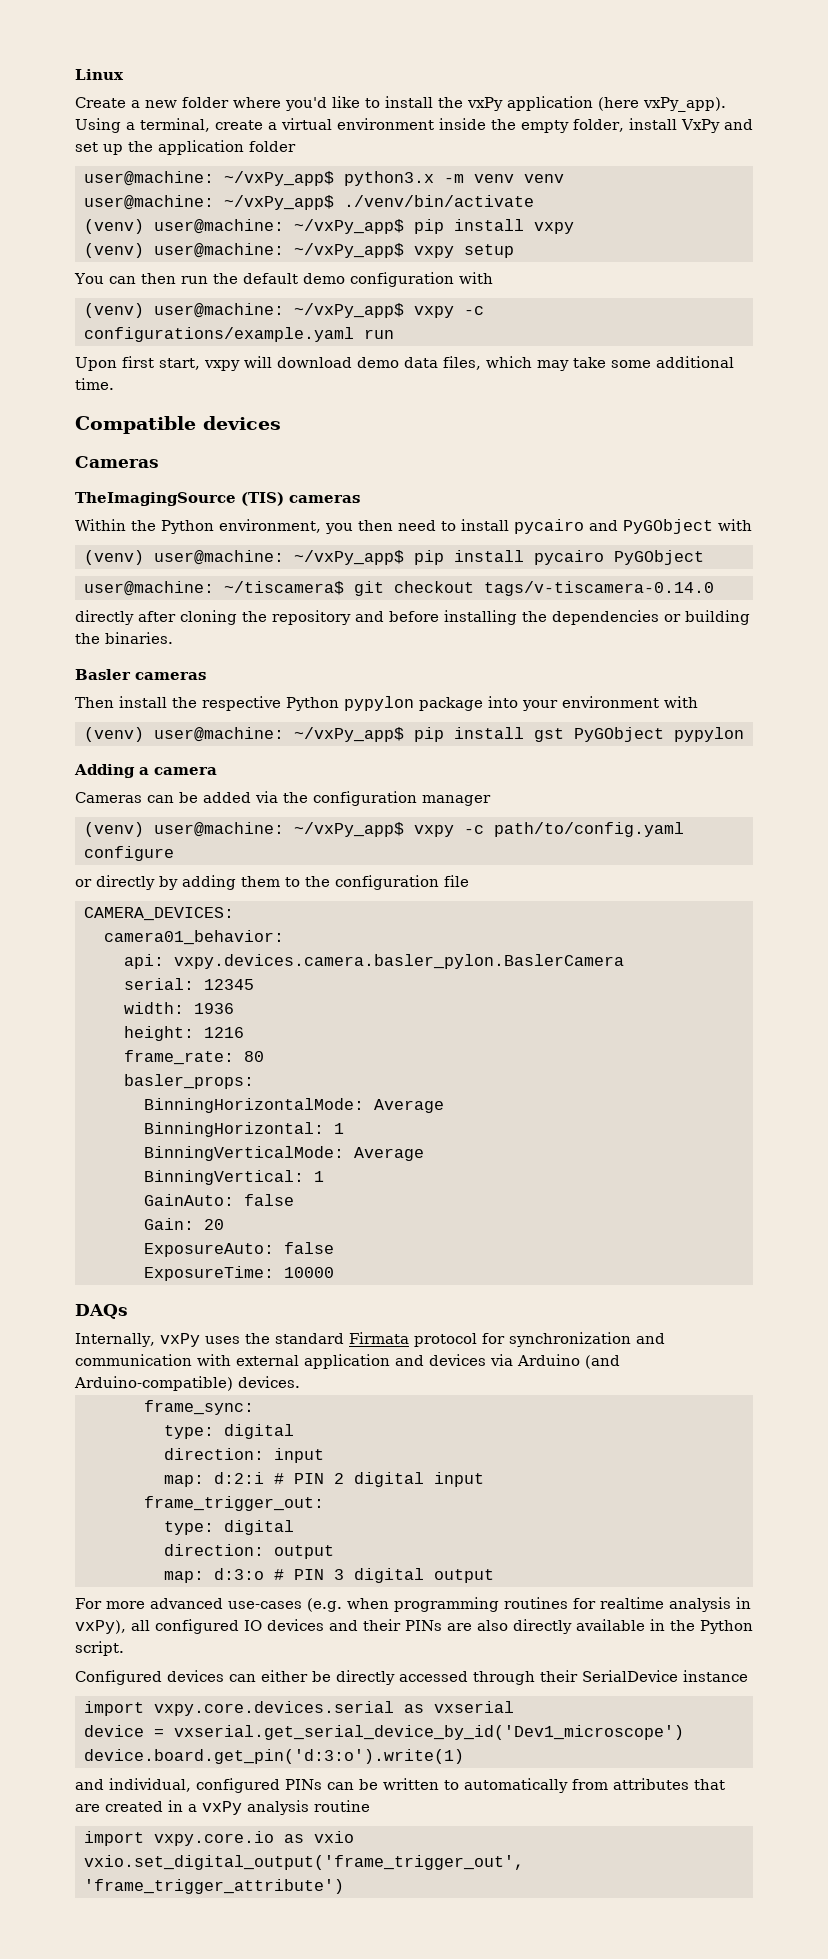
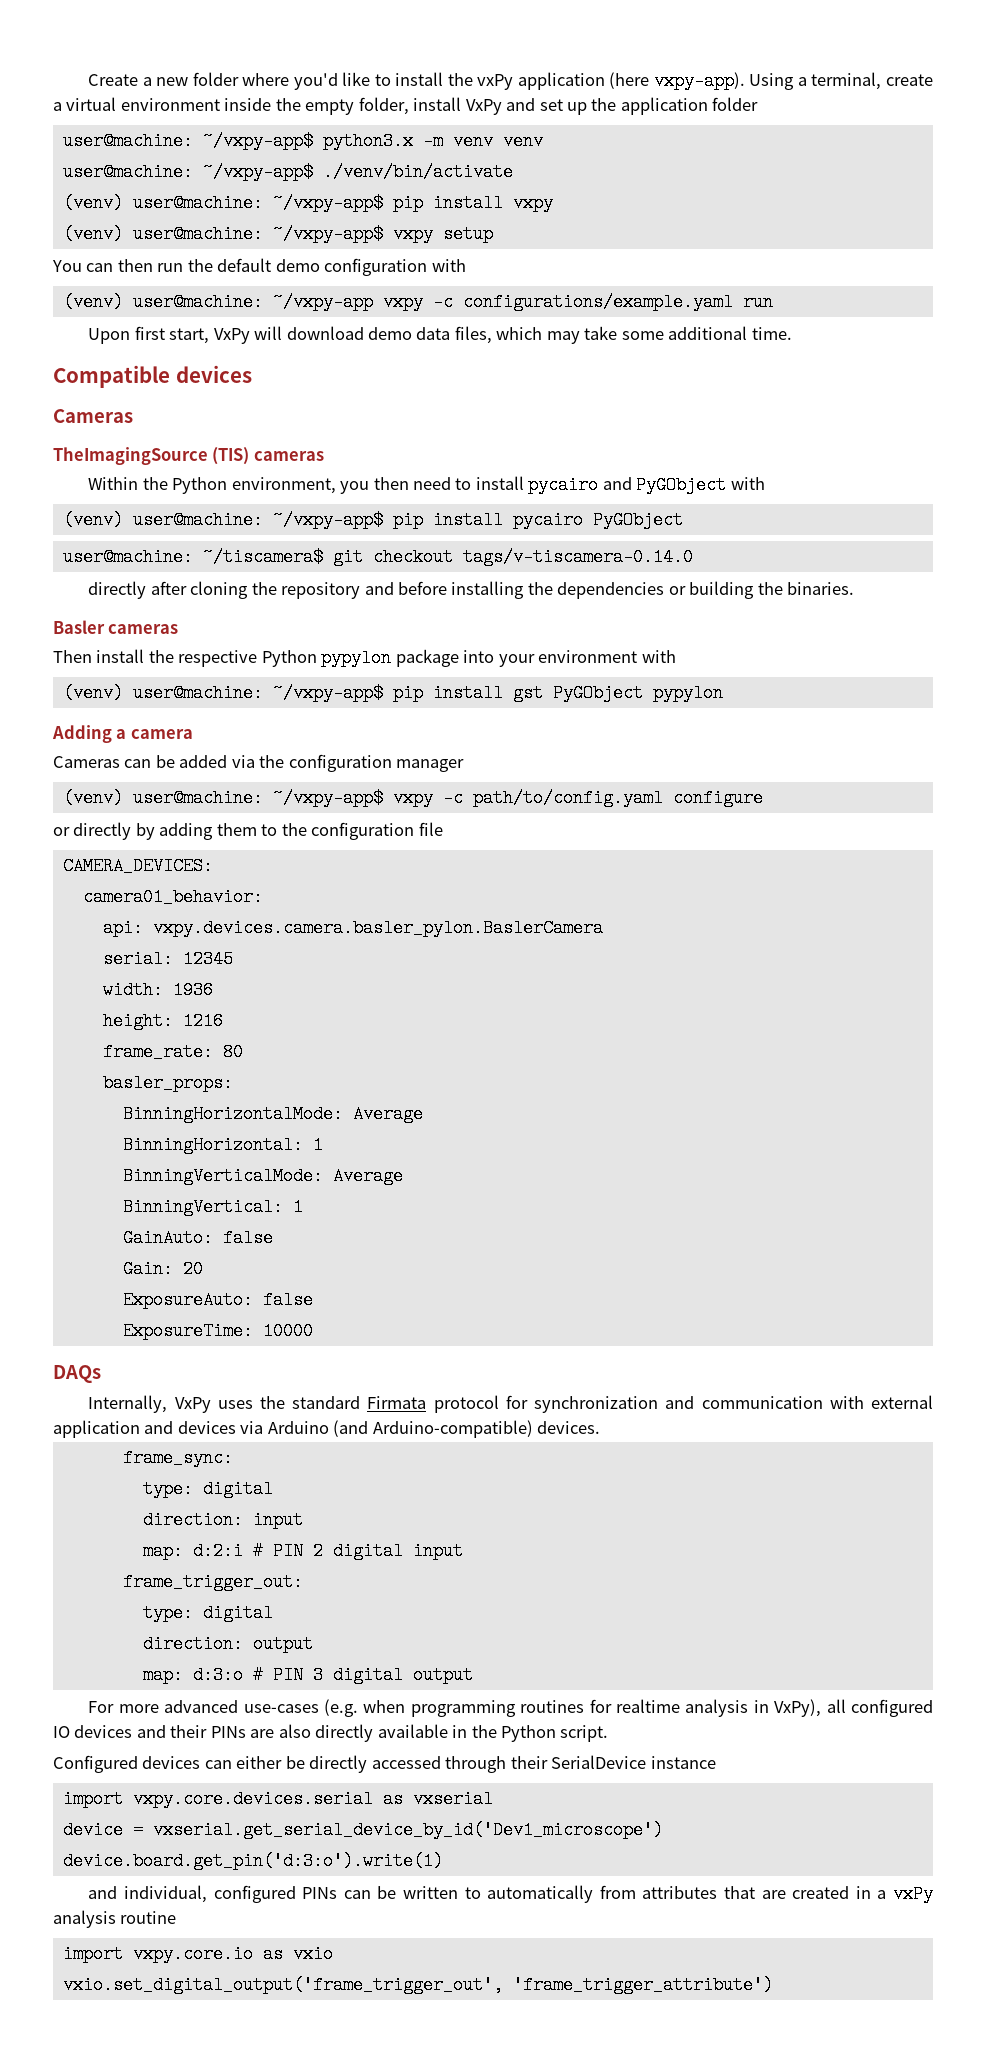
- Linux
- Create a new folder where you'd like to install the vxPy application (here vxPy_app).
+ Create a new folder where you'd like to install the vxPy application (here vxpy-app).
- user@machine: ~/vxPy_app$ python3.x -m venv venv
+ user@machine: ~/vxpy-app$ python3.x -m venv venv
- user@machine: ~/vxPy_app$ ./venv/bin/activate
+ user@machine: ~/vxpy-app$ ./venv/bin/activate
- (venv) user@machine: ~/vxPy_app$ pip install vxpy
+ (venv) user@machine: ~/vxpy-app$ pip install vxpy
- (venv) user@machine: ~/vxPy_app$ vxpy setup
+ (venv) user@machine: ~/vxpy-app$ vxpy setup
- (venv) user@machine: ~/vxPy_app$ vxpy -c configurations/example.yaml run
+ (venv) user@machine: ~/vxpy-app vxpy -c configurations/example.yaml run
- Upon first start, vxpy will download demo data files, which may take some additional time.
+ Upon first start, VxPy will download demo data files, which may take some additional time.
- (venv) user@machine: ~/vxPy_app$ pip install pycairo PyGObject
+ (venv) user@machine: ~/vxpy-app$ pip install pycairo PyGObject
- (venv) user@machine: ~/vxPy_app$ pip install gst PyGObject pypylon
+ (venv) user@machine: ~/vxpy-app$ pip install gst PyGObject pypylon
- (venv) user@machine: ~/vxPy_app$ vxpy -c path/to/config.yaml configure
+ (venv) user@machine: ~/vxpy-app$ vxpy -c path/to/config.yaml configure
- Internally, vxPy uses the standard Firmata protocol for synchronization and communication with external application and devices via Arduino (and Arduino-compatible) devices.
+ Internally, VxPy uses the standard Firmata protocol for synchronization and communication with external application and devices via Arduino (and Arduino-compatible) devices.
- For more advanced use-cases (e.g. when programming routines for realtime analysis in vxPy), all configured IO devices and their PINs are also directly available in the Python script.
+ For more advanced use-cases (e.g. when programming routines for realtime analysis in VxPy), all configured IO devices and their PINs are also directly available in the Python script.

